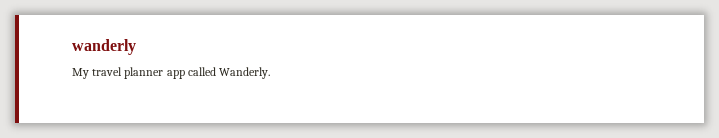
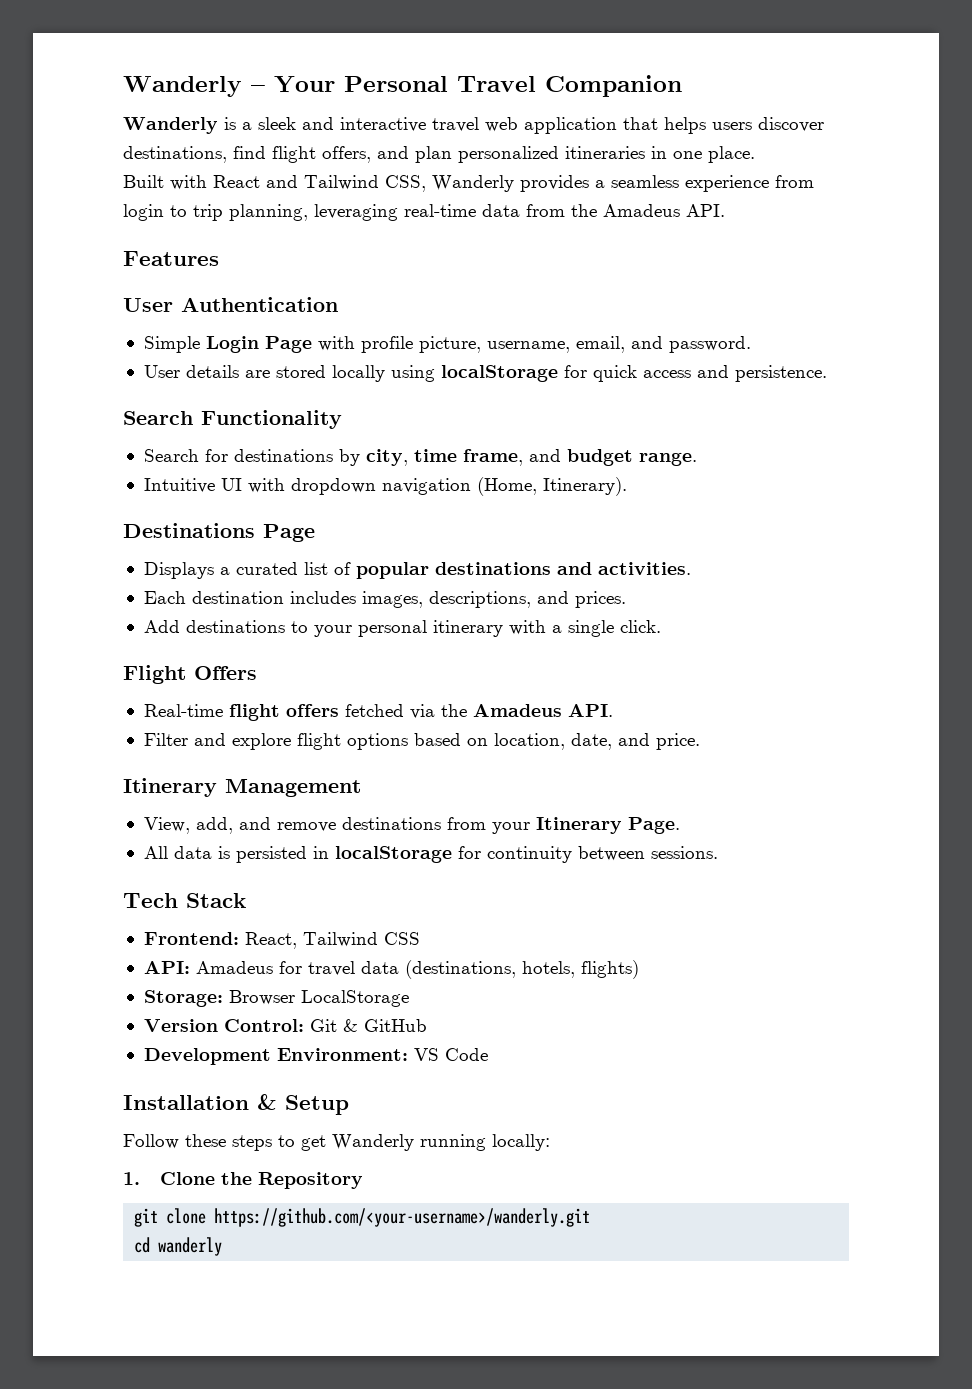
- wanderly
- My travel planner app called Wanderly.
+ Wanderly – Your Personal Travel Companion
+ Wanderly is a sleek and interactive travel web application that helps users discover destinations, find flight offers, and plan personalized itineraries in one place.
+ Built with React and Tailwind CSS, Wanderly provides a seamless experience from login to trip planning, leveraging real-time data from the Amadeus API.
+ Features
+ User Authentication
+ Simple Login Page with profile picture, username, email, and password.
+ User details are stored locally using localStorage for quick access and persistence.
+ Search Functionality
+ Search for destinations by city, time frame, and budget range.
+ Intuitive UI with dropdown navigation (Home, Itinerary).
+ Destinations Page
+ Displays a curated list of popular destinations and activities.
+ Each destination includes images, descriptions, and prices.
+ Add destinations to your personal itinerary with a single click.
+ Flight Offers
+ Real-time flight offers fetched via the Amadeus API.
+ Filter and explore flight options based on location, date, and price.
+ Itinerary Management
+ View, add, and remove destinations from your Itinerary Page.
+ All data is persisted in localStorage for continuity between sessions.
+ Tech Stack
+ Frontend: React, Tailwind CSS
+ API: Amadeus for travel data (destinations, hotels, flights)
+ Storage: Browser LocalStorage
+ Version Control: Git & GitHub
+ Development Environment: VS Code
+ Installation & Setup
+ Follow these steps to get Wanderly running locally:
+ 1. Clone the Repository
+ git clone https://github.com/<your-username>/wanderly.git
+ cd wanderly

